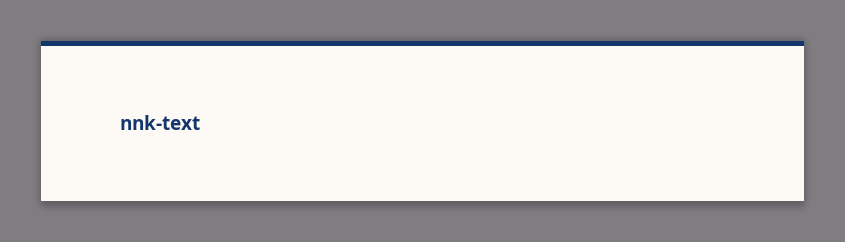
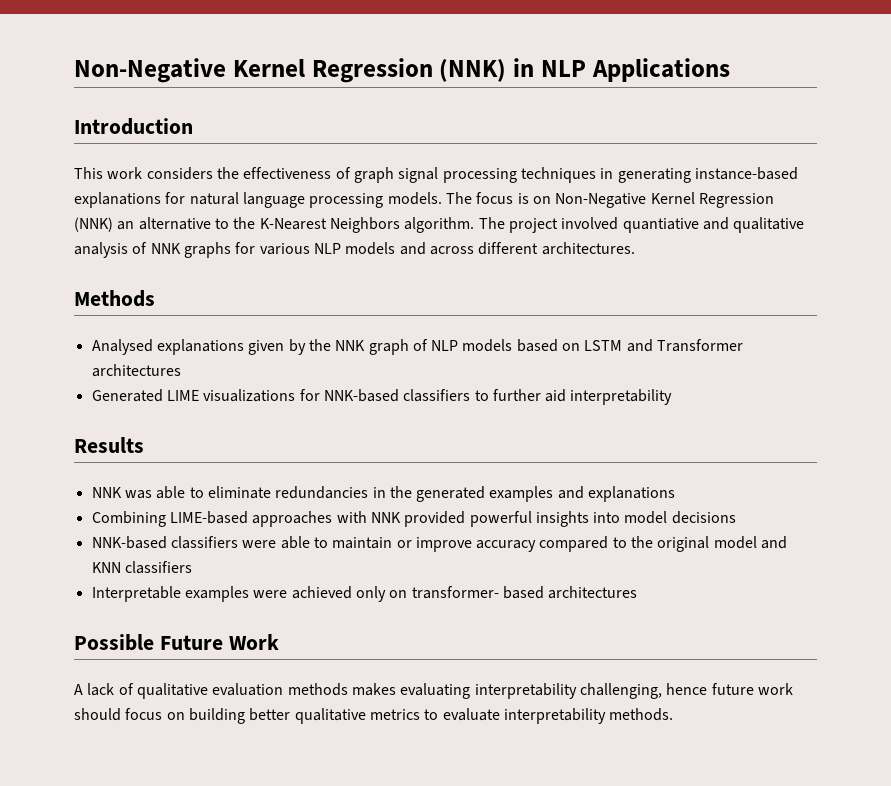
- nnk-text
+ Non-Negative Kernel Regression (NNK) in NLP Applications
+ Introduction
+ This work considers the effectiveness of graph signal processing techniques in generating instance-based explanations for natural language processing models. The focus is on Non-Negative Kernel Regression (NNK) an alternative to the K-Nearest Neighbors algorithm. The project involved quantiative and qualitative analysis of NNK graphs for various NLP models and across different architectures.
+ Methods
+ Analysed explanations given by the NNK graph of NLP models based on LSTM and Transformer architectures
+ Generated LIME visualizations for NNK-based classifiers to further aid interpretability
+ Results
+ NNK was able to eliminate redundancies in the generated examples and explanations
+ Combining LIME-based approaches with NNK provided powerful insights into model decisions
+ NNK-based classifiers were able to maintain or improve accuracy compared to the original model and KNN classifiers
+ Interpretable examples were achieved only on transformer- based architectures
+ Possible Future Work
+ A lack of qualitative evaluation methods makes evaluating interpretability challenging, hence future work should focus on building better qualitative metrics to evaluate interpretability methods.

